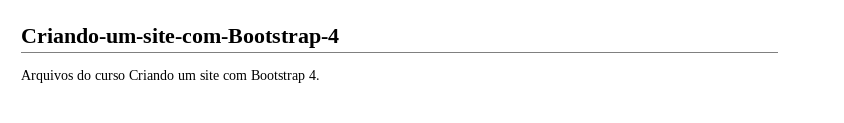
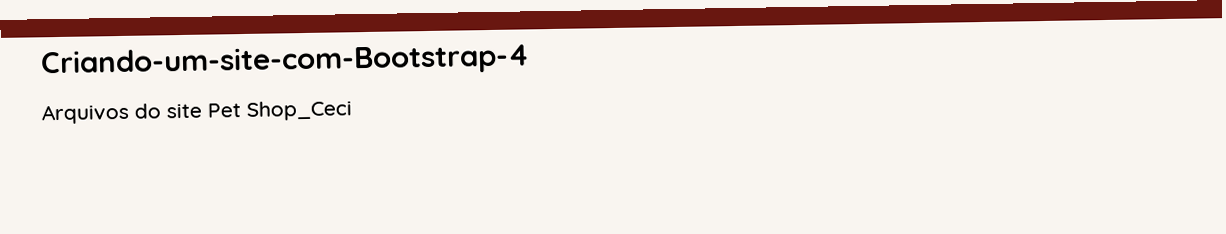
- Arquivos do curso Criando um site com Bootstrap 4.
+ Arquivos do site Pet Shop_Ceci

